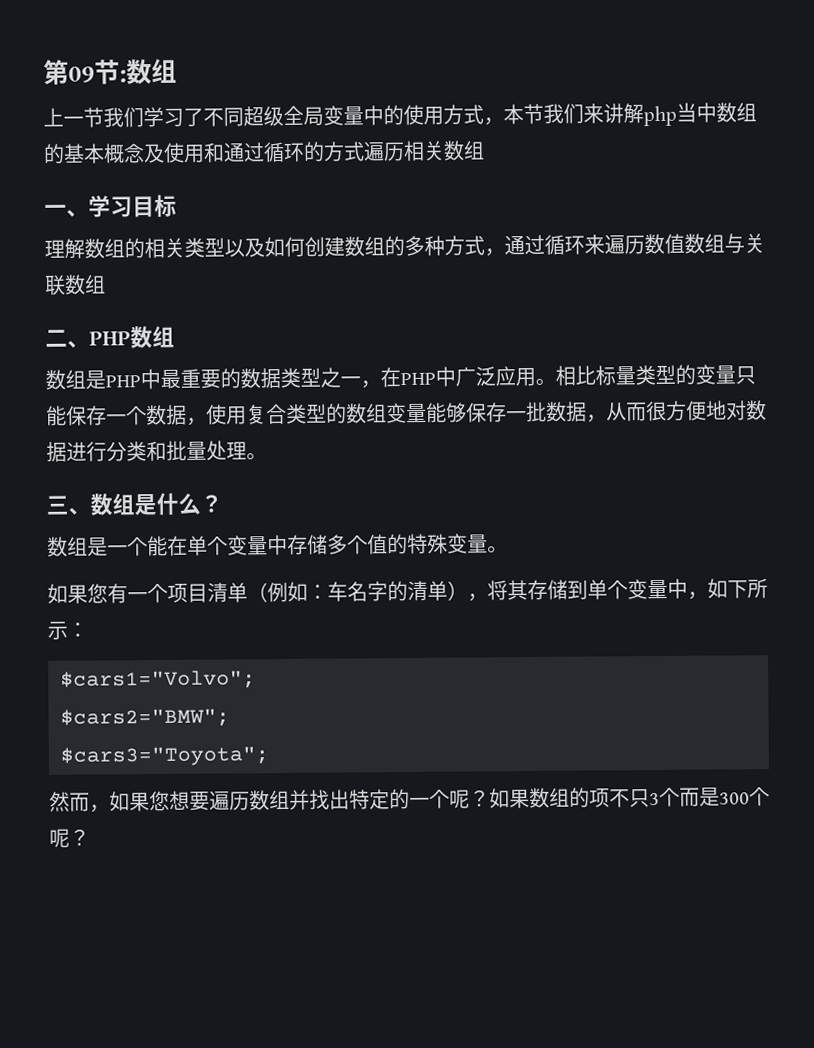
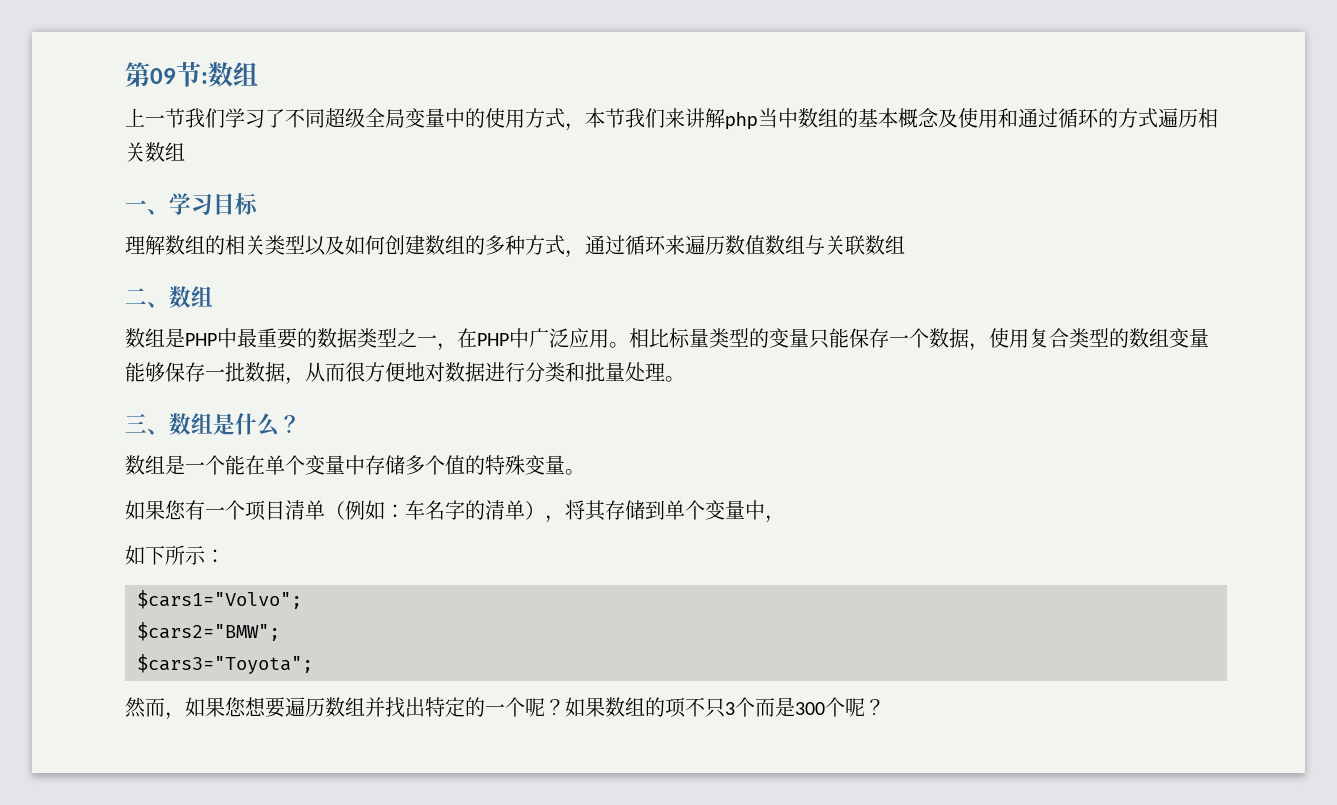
- 二、PHP数组
+ 二、数组
- 如果您有一个项目清单（例如：车名字的清单），将其存储到单个变量中，如下所示：
+ 如果您有一个项目清单（例如：车名字的清单），将其存储到单个变量中，
+ 如下所示：

